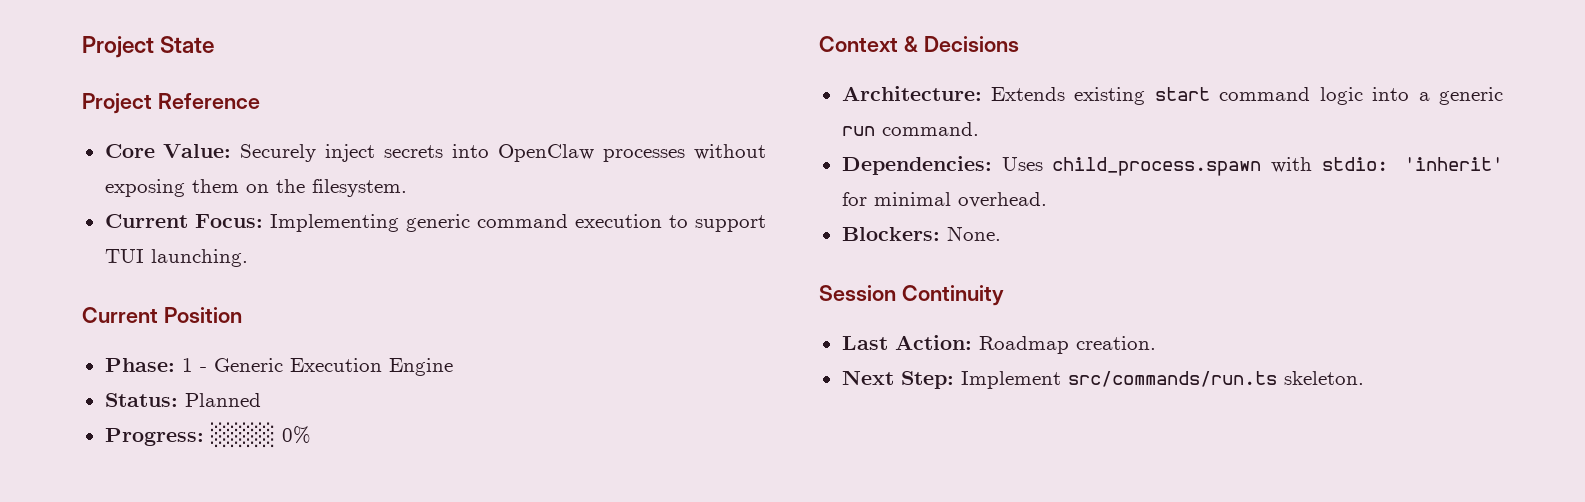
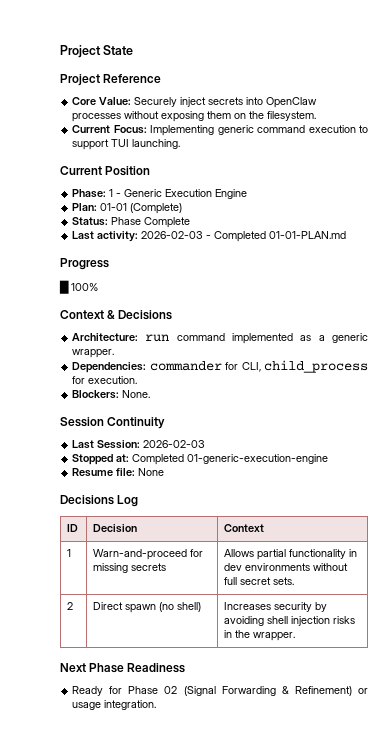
- Status: Planned
- Progress: ░░░░ 0%
+ Plan: 01-01 (Complete)
+ Status: Phase Complete
+ Last activity: 2026-02-03 - Completed 01-01-PLAN.md
+ Progress
+ █ 100%
  Context & Decisions
- Architecture: Extends existing start command logic into a generic run command.
- Dependencies: Uses child_process.spawn with stdio: 'inherit' for minimal overhead.
+ Architecture: run command implemented as a generic wrapper.
+ Dependencies: commander for CLI, child_process for execution.
- Last Action: Roadmap creation.
- Next Step: Implement src/commands/run.ts skeleton.
+ Last Session: 2026-02-03
+ Stopped at: Completed 01-generic-execution-engine
+ Resume file: None
+ Decisions Log
+ ID | Decision | Context
+ 1 | Warn-and-proceed for missing secrets | Allows partial functionality in dev environments without full secret sets.
+ 2 | Direct spawn (no shell) | Increases security by avoiding shell injection risks in the wrapper.
+ Next Phase Readiness
+ Ready for Phase 02 (Signal Forwarding & Refinement) or usage integration.

